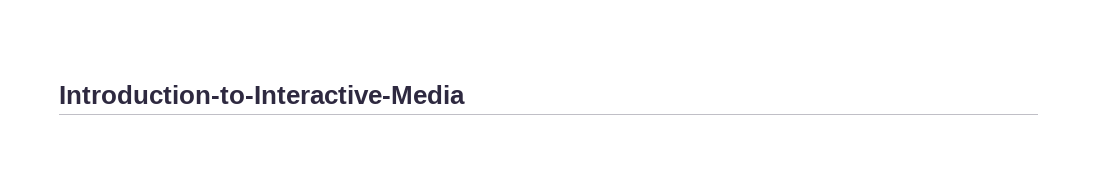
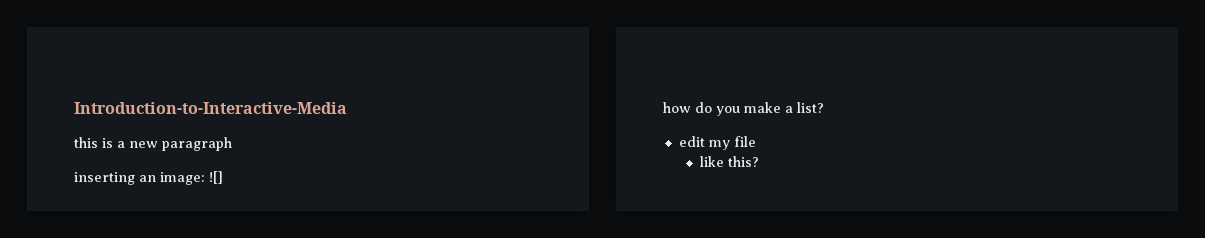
+ this is a new paragraph
+ inserting an image: ![]
+ how do you make a list?
+ edit my file
+ like this?

